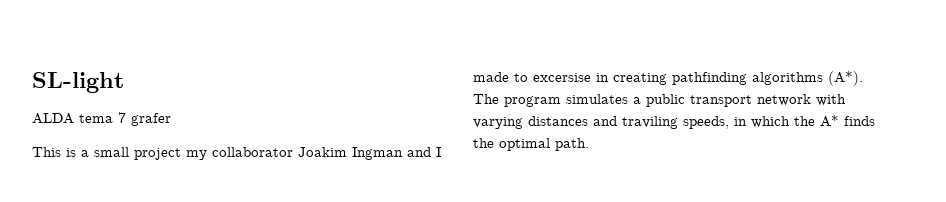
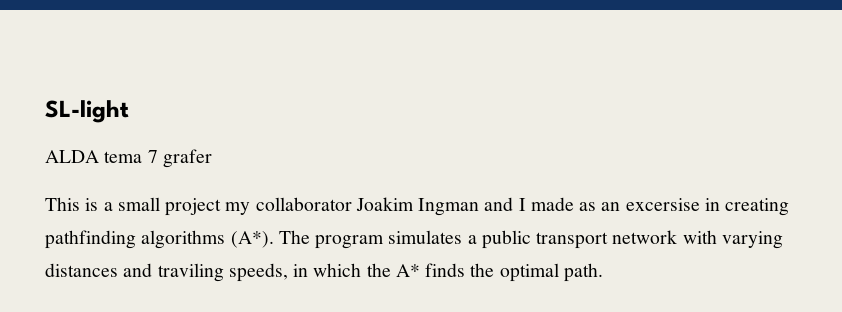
- This is a small project my collaborator Joakim Ingman and I made to excersise in creating pathfinding algorithms (A*). The program simulates a public transport network with varying distances and traviling speeds, in which the A* finds the optimal path.
+ This is a small project my collaborator Joakim Ingman and I made as an excersise in creating pathfinding algorithms (A*). The program simulates a public transport network with varying distances and traviling speeds, in which the A* finds the optimal path.

